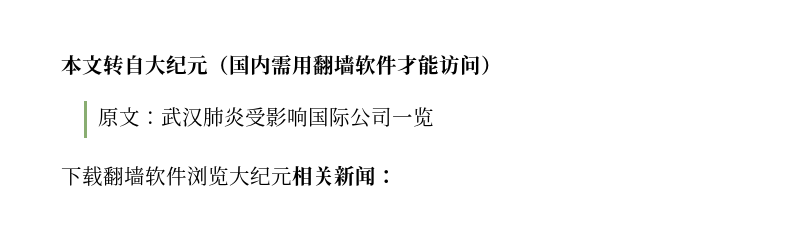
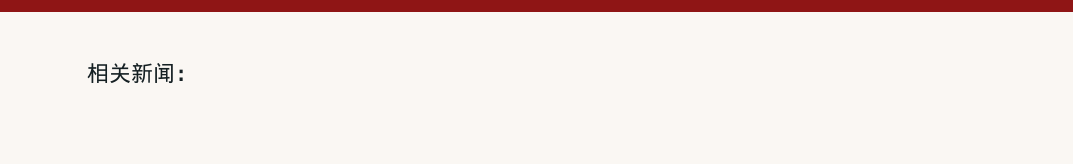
- 本文转自大纪元（国内需用翻墙软件才能访问）
- 原文：武汉肺炎受影响国际公司一览
- 下载翻墙软件浏览大纪元相关新闻：
+ 相关新闻：

